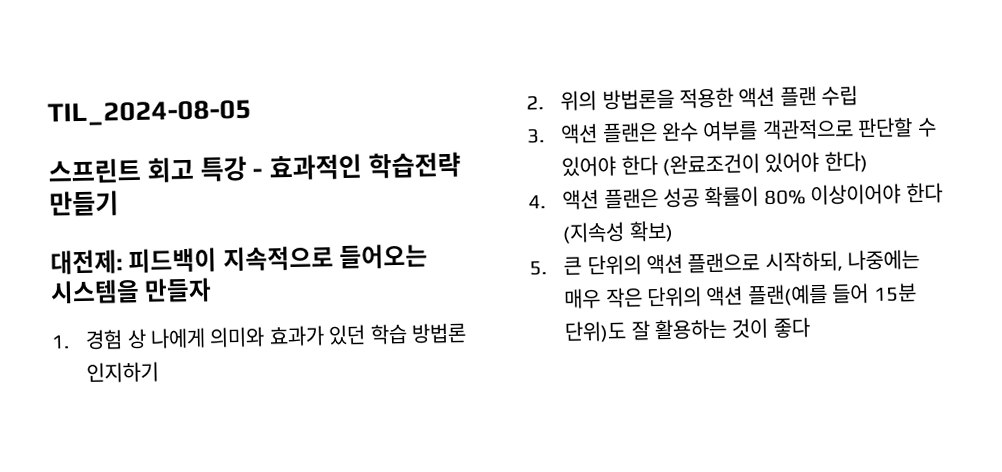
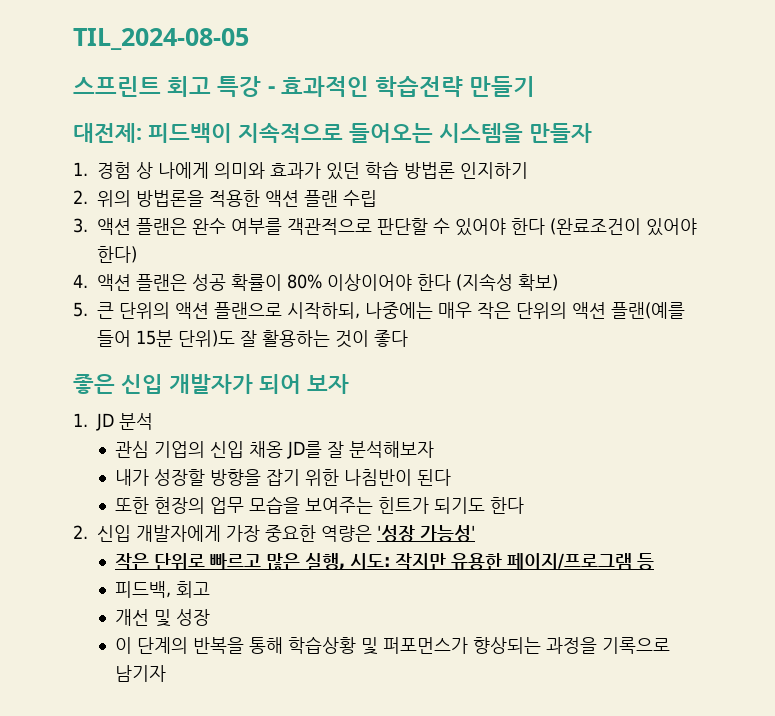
+ 좋은 신입 개발자가 되어 보자
+ 1. JD 분석
+ 관심 기업의 신입 채옹 JD를 잘 분석해보자
+ 내가 성장할 방향을 잡기 위한 나침반이 된다
+ 또한 현장의 업무 모습을 보여주는 힌트가 되기도 한다
+ 2. 신입 개발자에게 가장 중요한 역량은 '성장 가능성'
+ 작은 단위로 빠르고 많은 실행, 시도: 작지만 유용한 페이지/프로그램 등
+ 피드백, 회고
+ 개선 및 성장
+ 이 단계의 반복을 통해 학습상황 및 퍼포먼스가 향상되는 과정을 기록으로 남기자

